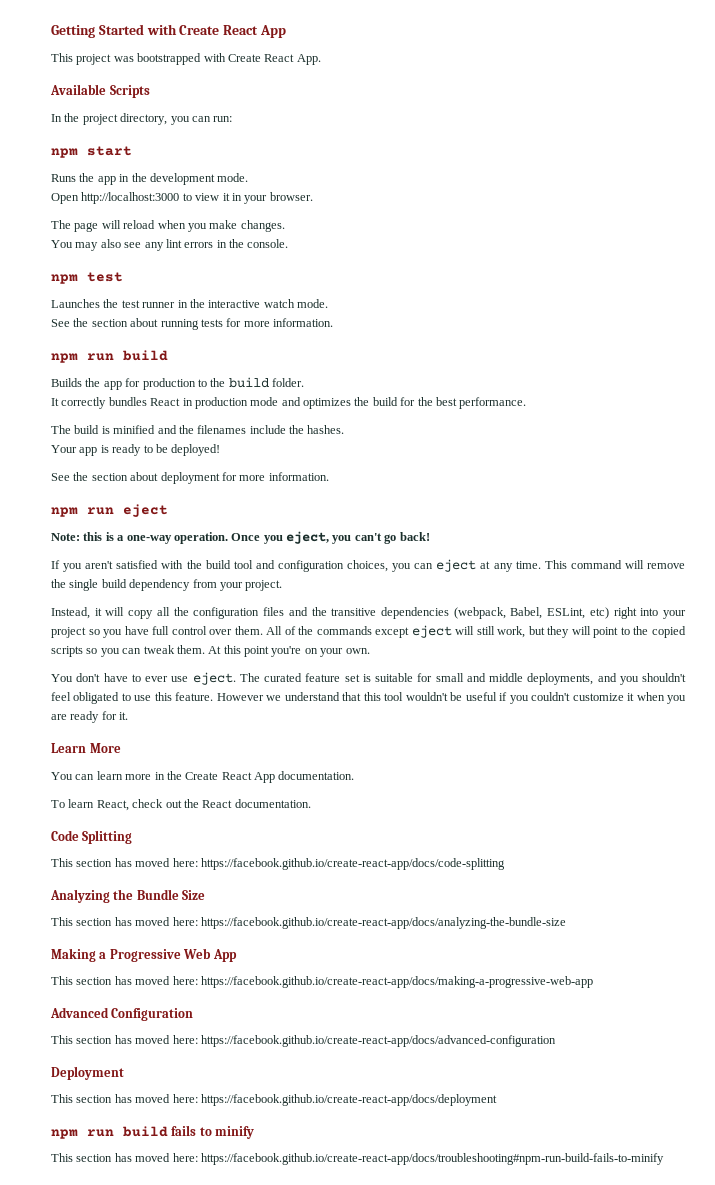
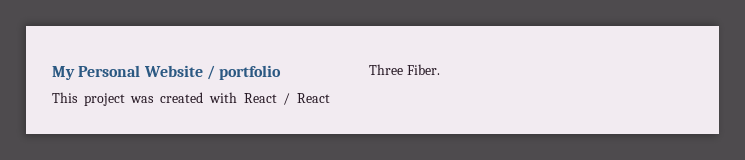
- Getting Started with Create React App
- This project was bootstrapped with Create React App.
- Available Scripts
- In the project directory, you can run:
- npm start
- Runs the app in the development mode.
- Open http://localhost:3000 to view it in your browser.
- The page will reload when you make changes.
- You may also see any lint errors in the console.
- npm test
- Launches the test runner in the interactive watch mode.
- See the section about running tests for more information.
- npm run build
- Builds the app for production to the build folder.
- It correctly bundles React in production mode and optimizes the build for the best performance.
- The build is minified and the filenames include the hashes.
- Your app is ready to be deployed!
- See the section about deployment for more information.
- npm run eject
- Note: this is a one-way operation. Once you eject, you can't go back!
- If you aren't satisfied with the build tool and configuration choices, you can eject at any time. This command will remove the single build dependency from your project.
- Instead, it will copy all the configuration files and the transitive dependencies (webpack, Babel, ESLint, etc) right into your project so you have full control over them. All of the commands except eject will still work, but they will point to the copied scripts so you can tweak them. At this point you're on your own.
- You don't have to ever use eject. The curated feature set is suitable for small and middle deployments, and you shouldn't feel obligated to use this feature. However we understand that this tool wouldn't be useful if you couldn't customize it when you are ready for it.
- Learn More
- You can learn more in the Create React App documentation.
- To learn React, check out the React documentation.
- Code Splitting
- This section has moved here: https://facebook.github.io/create-react-app/docs/code-splitting
- Analyzing the Bundle Size
- This section has moved here: https://facebook.github.io/create-react-app/docs/analyzing-the-bundle-size
- Making a Progressive Web App
- This section has moved here: https://facebook.github.io/create-react-app/docs/making-a-progressive-web-app
- Advanced Configuration
- This section has moved here: https://facebook.github.io/create-react-app/docs/advanced-configuration
- Deployment
- This section has moved here: https://facebook.github.io/create-react-app/docs/deployment
- npm run build fails to minify
- This section has moved here: https://facebook.github.io/create-react-app/docs/troubleshooting#npm-run-build-fails-to-minify
+ My Personal Website / portfolio
+ This project was created with React / React Three Fiber.

